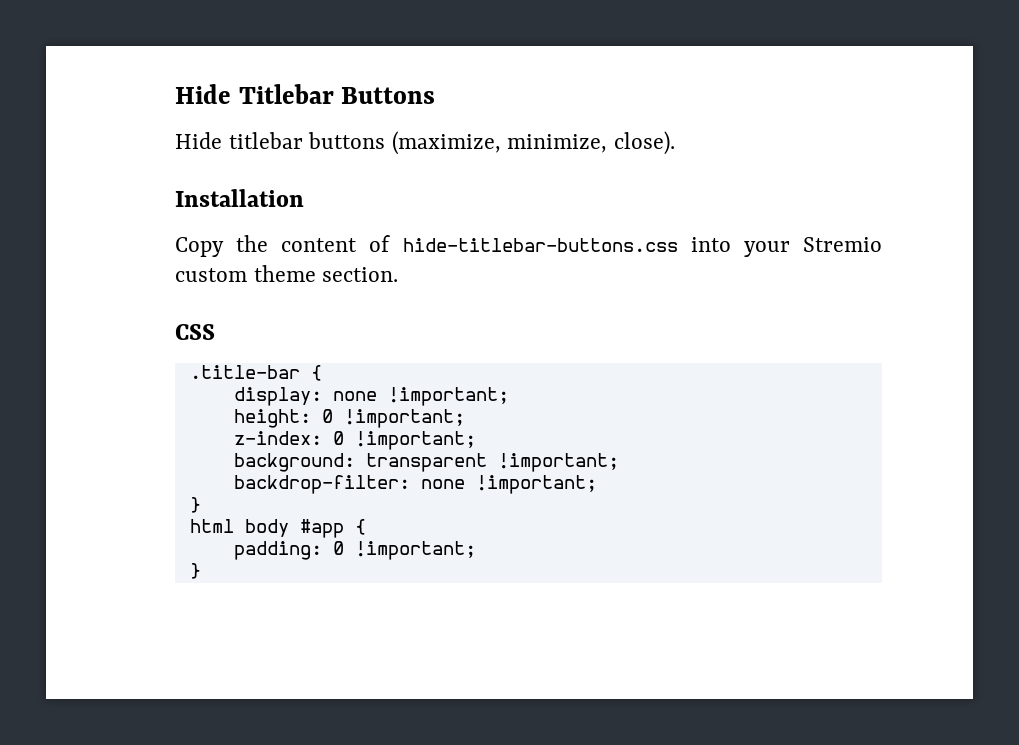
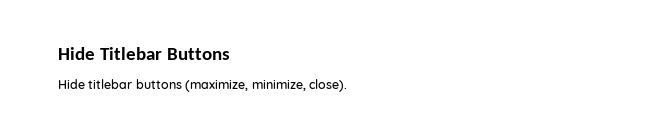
- Installation
- Copy the content of hide-titlebar-buttons.css into your Stremio custom theme section.
- CSS
- .title-bar {
- display: none !important;
- height: 0 !important;
- z-index: 0 !important;
- background: transparent !important;
- backdrop-filter: none !important;
- }
- html body #app {
- padding: 0 !important;
- }

